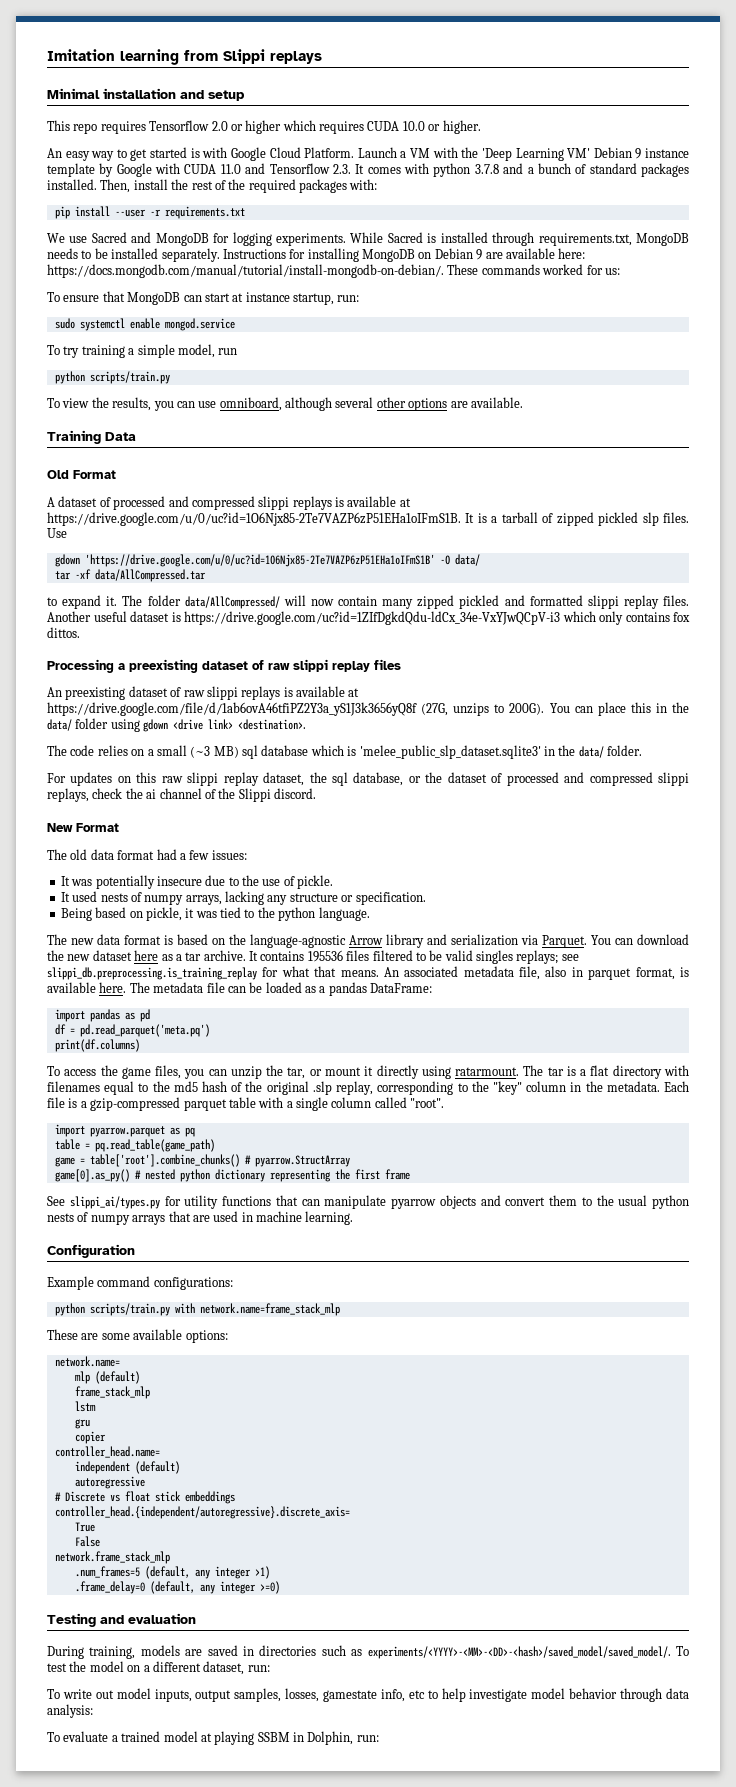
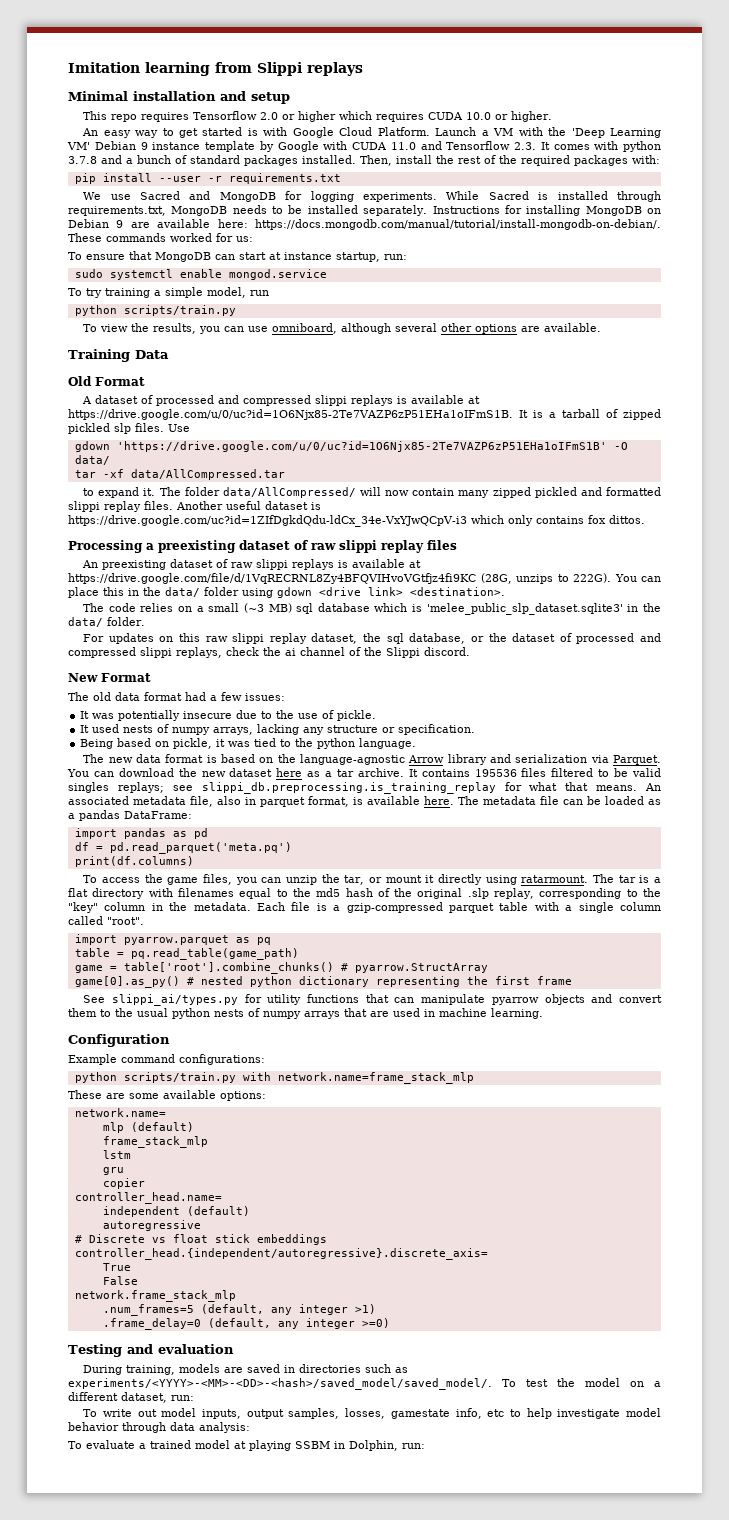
- An preexisting dataset of raw slippi replays is available at https://drive.google.com/file/d/1ab6ovA46tfiPZ2Y3a_yS1J3k3656yQ8f (27G, unzips to 200G).
+ An preexisting dataset of raw slippi replays is available at https://drive.google.com/file/d/1VqRECRNL8Zy4BFQVIHvoVGtfjz4fi9KC (28G, unzips to 222G).

